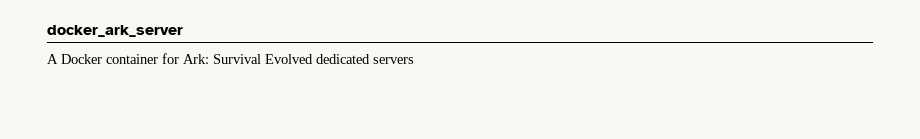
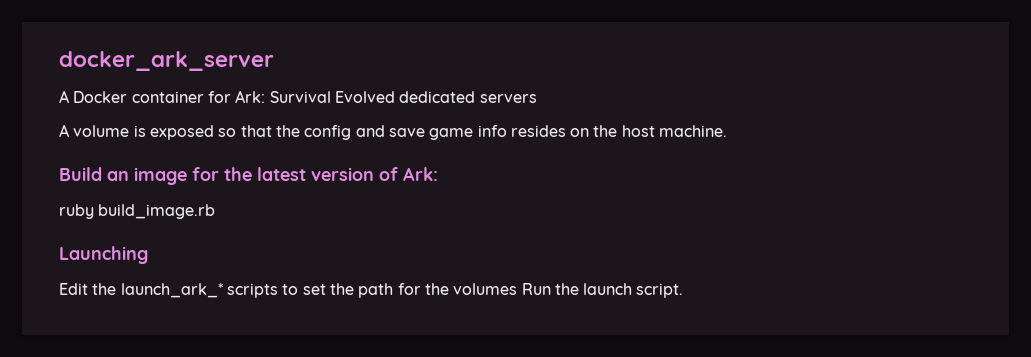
+ A volume is exposed so that the config and save game info resides on the host machine.
+ Build an image for the latest version of Ark:
+ ruby build_image.rb
+ Launching
+ Edit the launch_ark_* scripts to set the path for the volumes Run the launch script.

